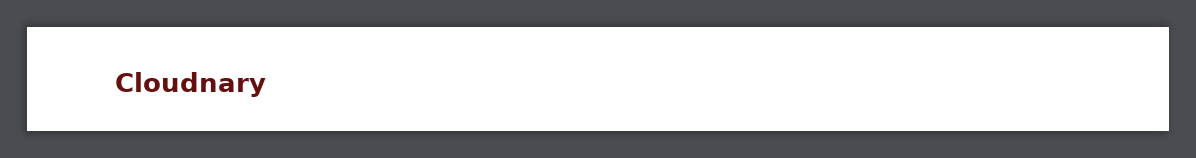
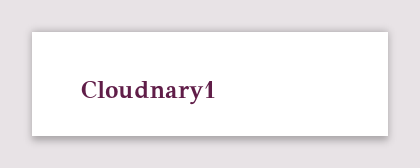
- Cloudnary
+ Cloudnary1

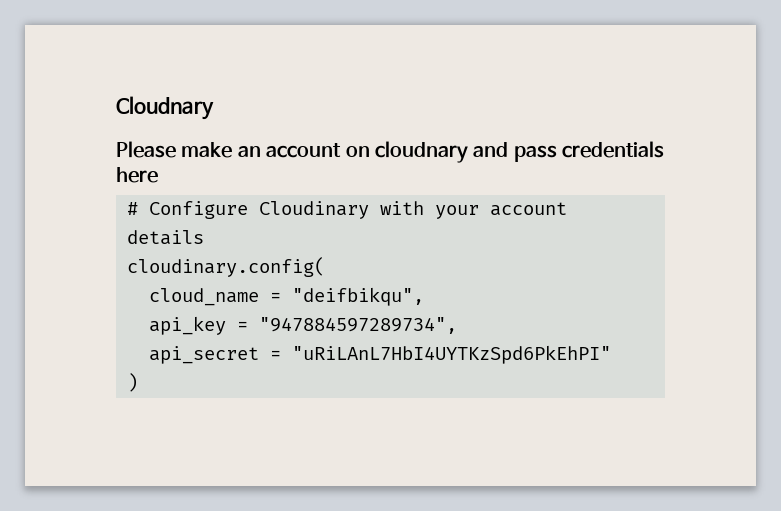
- Cloudnary1
+ Cloudnary
+ Please make an account on cloudnary and pass credentials here
+ # Configure Cloudinary with your account details
+ cloudinary.config(
+ cloud_name = "deifbikqu",
+ api_key = "947884597289734",
+ api_secret = "uRiLAnL7HbI4UYTKzSpd6PkEhPI"
+ )

